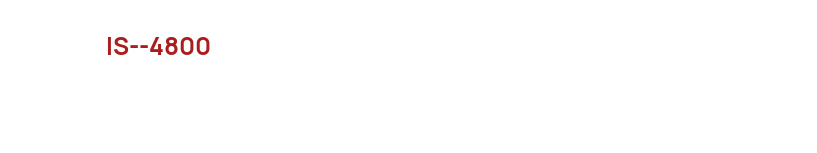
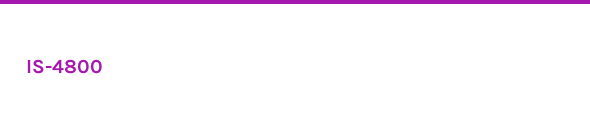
- IS--4800
+ IS-4800

